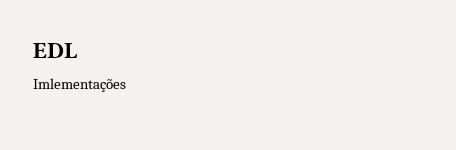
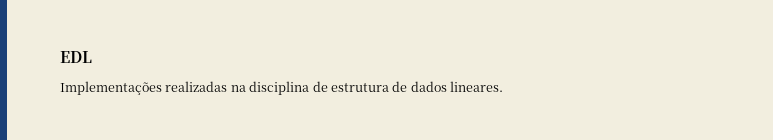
- Imlementações
+ Implementações realizadas na disciplina de estrutura de dados lineares.

